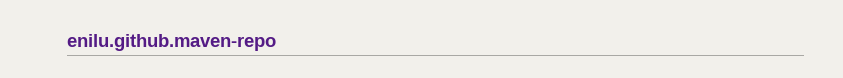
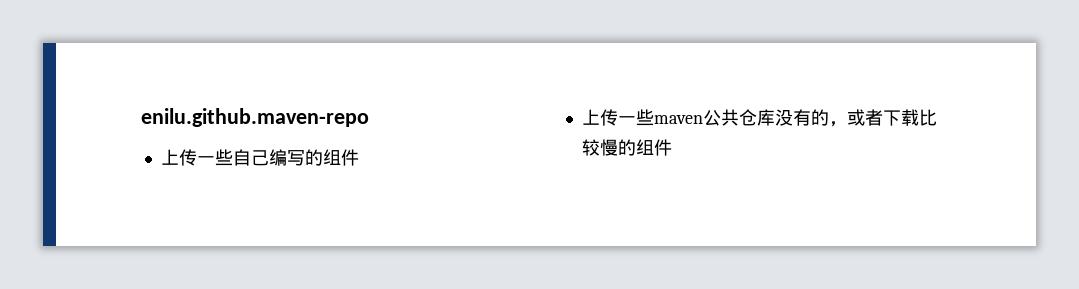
+ 上传一些自己编写的组件
+ 上传一些maven公共仓库没有的，或者下载比较慢的组件

